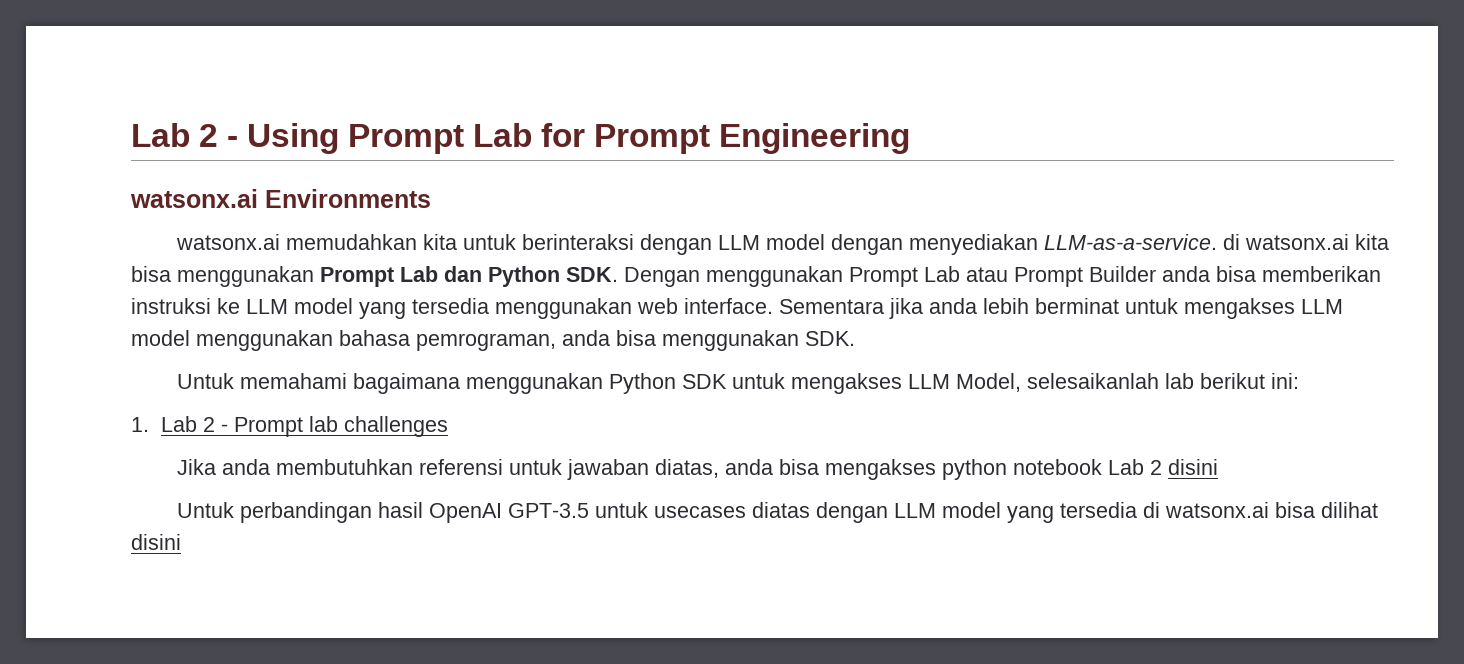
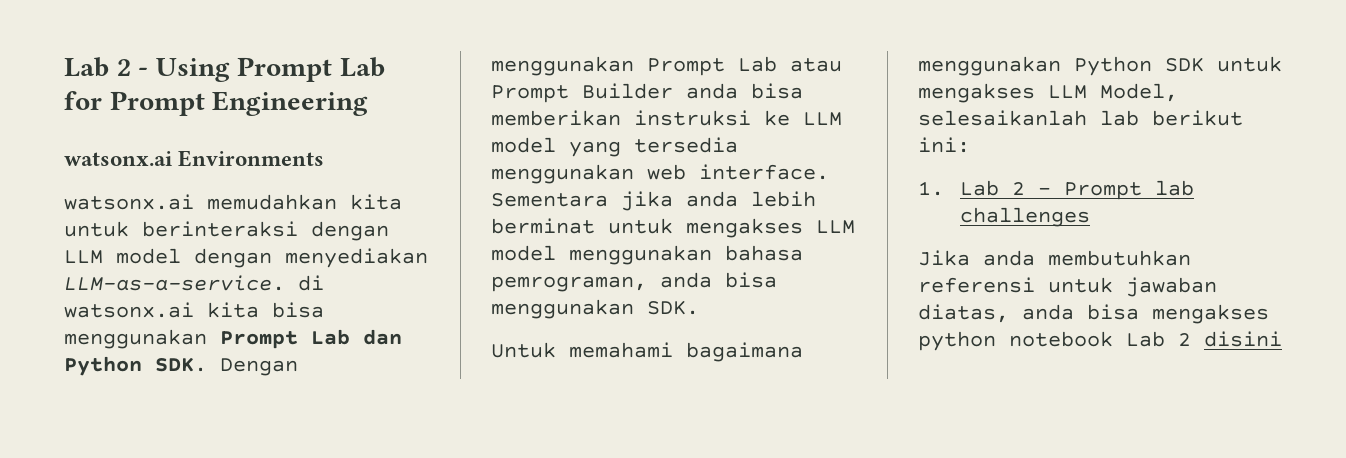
- Untuk perbandingan hasil OpenAI GPT-3.5 untuk usecases diatas dengan LLM model yang tersedia di watsonx.ai bisa dilihat disini

